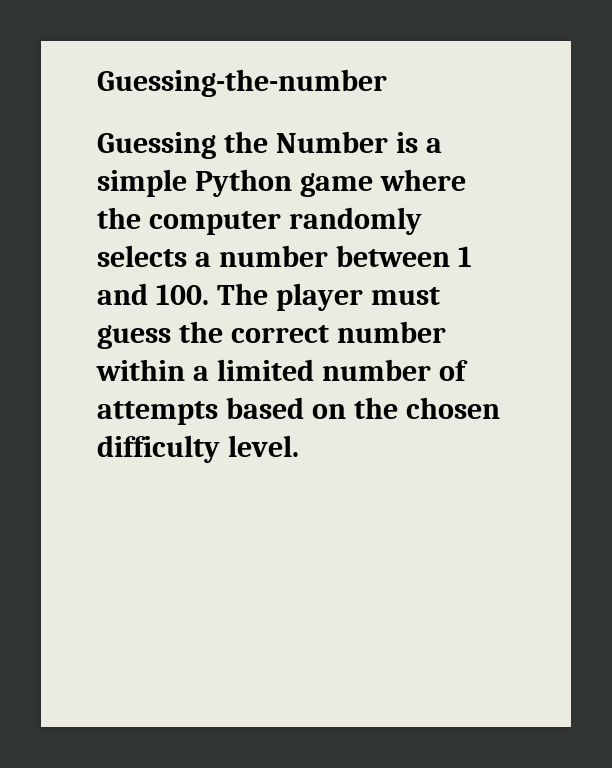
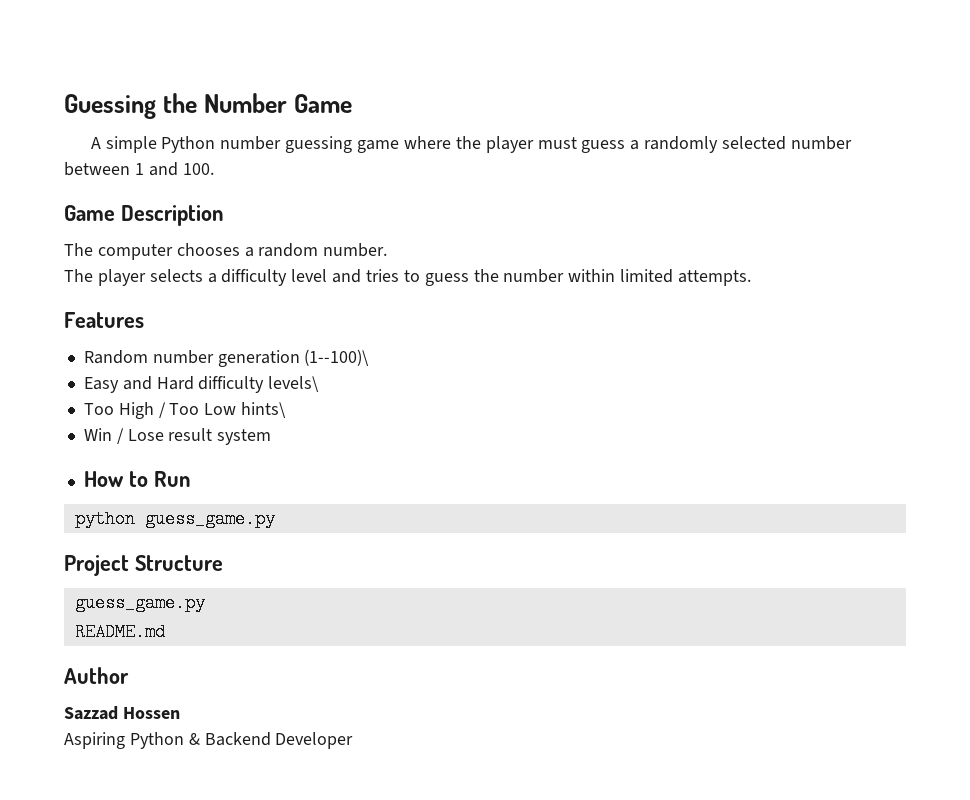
- Guessing-the-number
- Guessing the Number is a simple Python game where the computer randomly selects a number between 1 and 100. The player must guess the correct number within a limited number of attempts based on the chosen difficulty level.
+ Guessing the Number Game
+ A simple Python number guessing game where the player must guess a randomly selected number between 1 and 100.
+ Game Description
+ The computer chooses a random number.
+ The player selects a difficulty level and tries to guess the number within limited attempts.
+ Features
+ Random number generation (1--100)\
+ Easy and Hard difficulty levels\
+ Too High / Too Low hints\
+ Win / Lose result system
+ How to Run
+ python guess_game.py
+ Project Structure
+ guess_game.py
+ README.md
+ Author
+ Sazzad Hossen
+ Aspiring Python & Backend Developer

